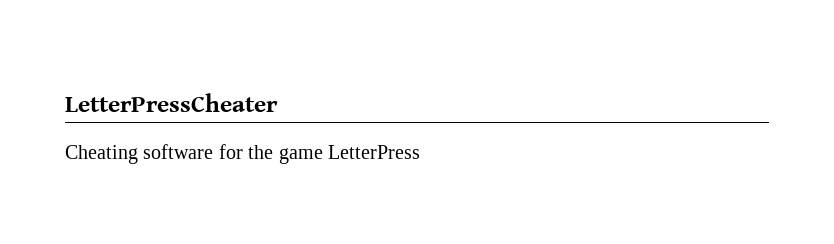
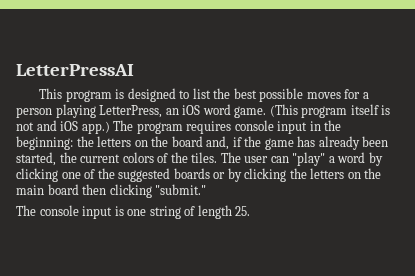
- LetterPressCheater
- Cheating software for the game LetterPress
+ LetterPressAI
+ This program is designed to list the best possible moves for a person playing LetterPress, an iOS word game. (This program itself is not and iOS app.) The program requires console input in the beginning: the letters on the board and, if the game has already been started, the current colors of the tiles. The user can "play" a word by clicking one of the suggested boards or by clicking the letters on the main board then clicking "submit."
+ The console input is one string of length 25.

